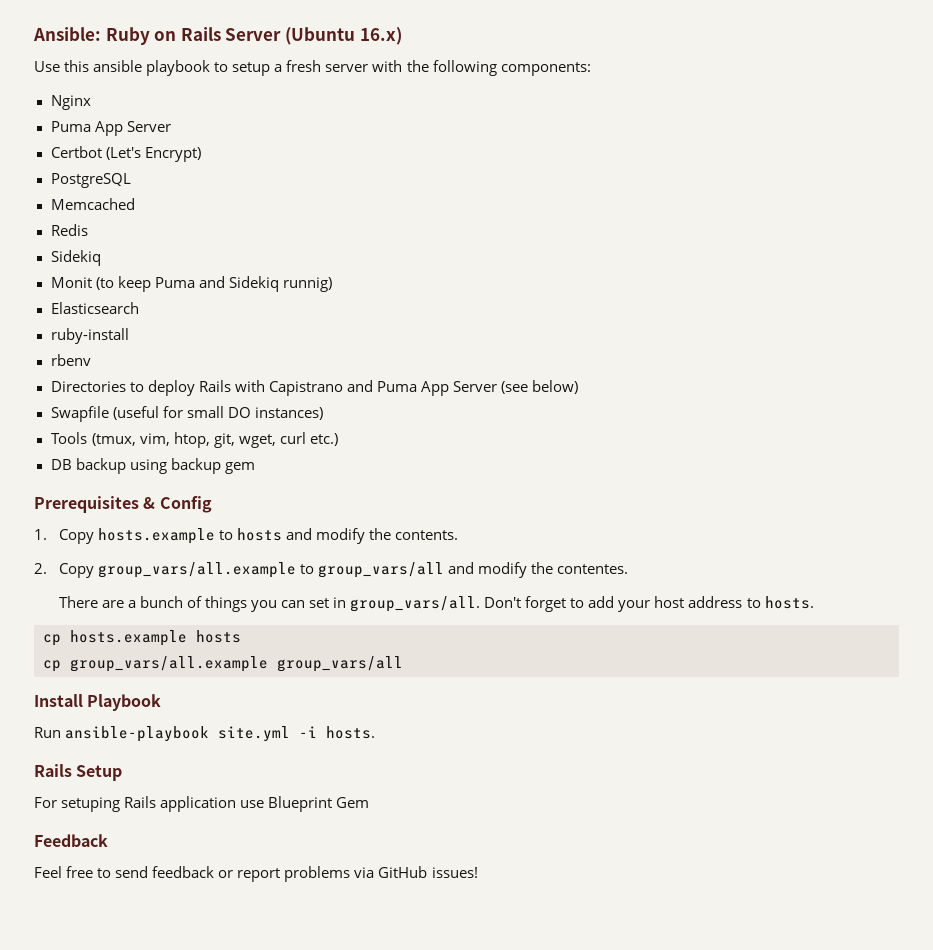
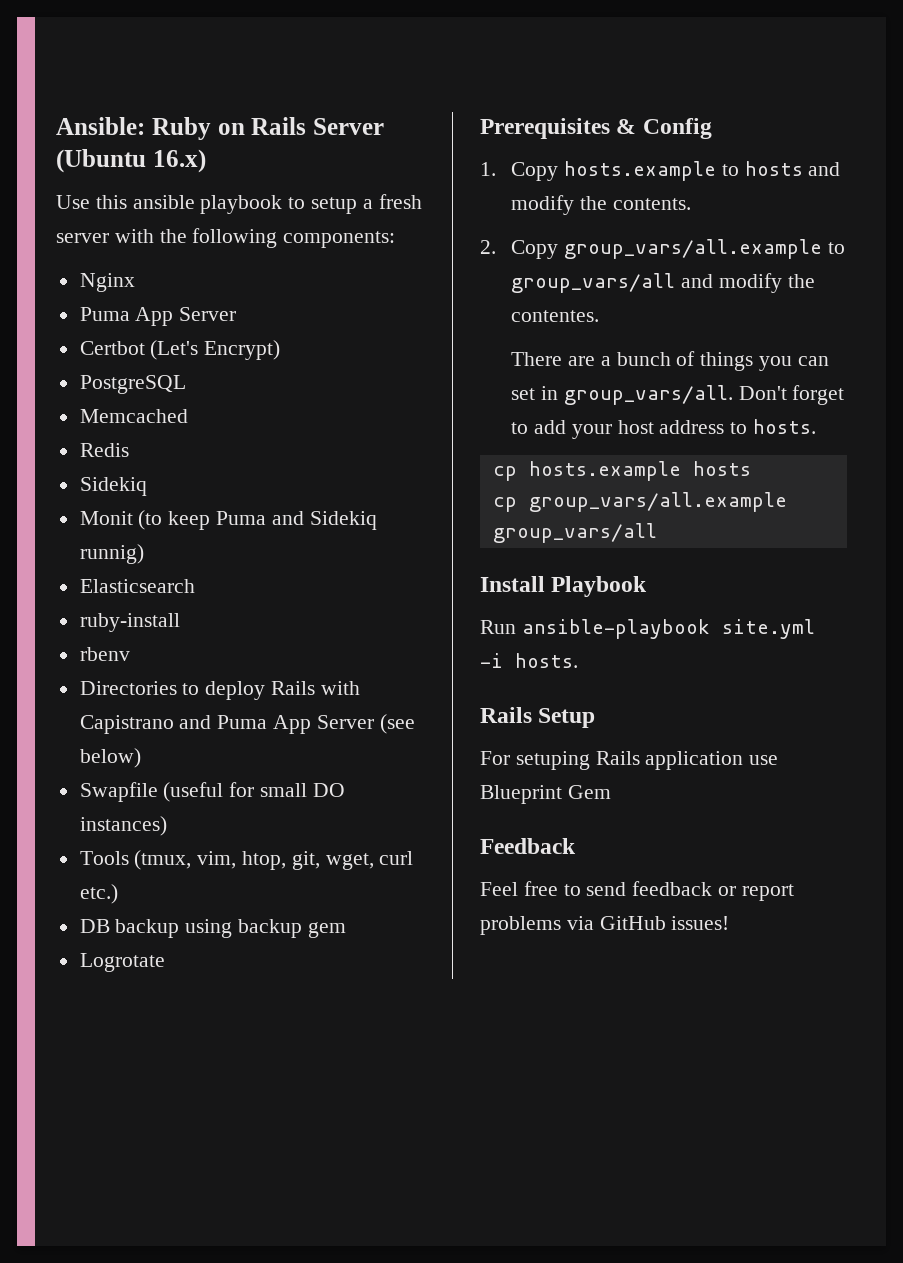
+ Logrotate

